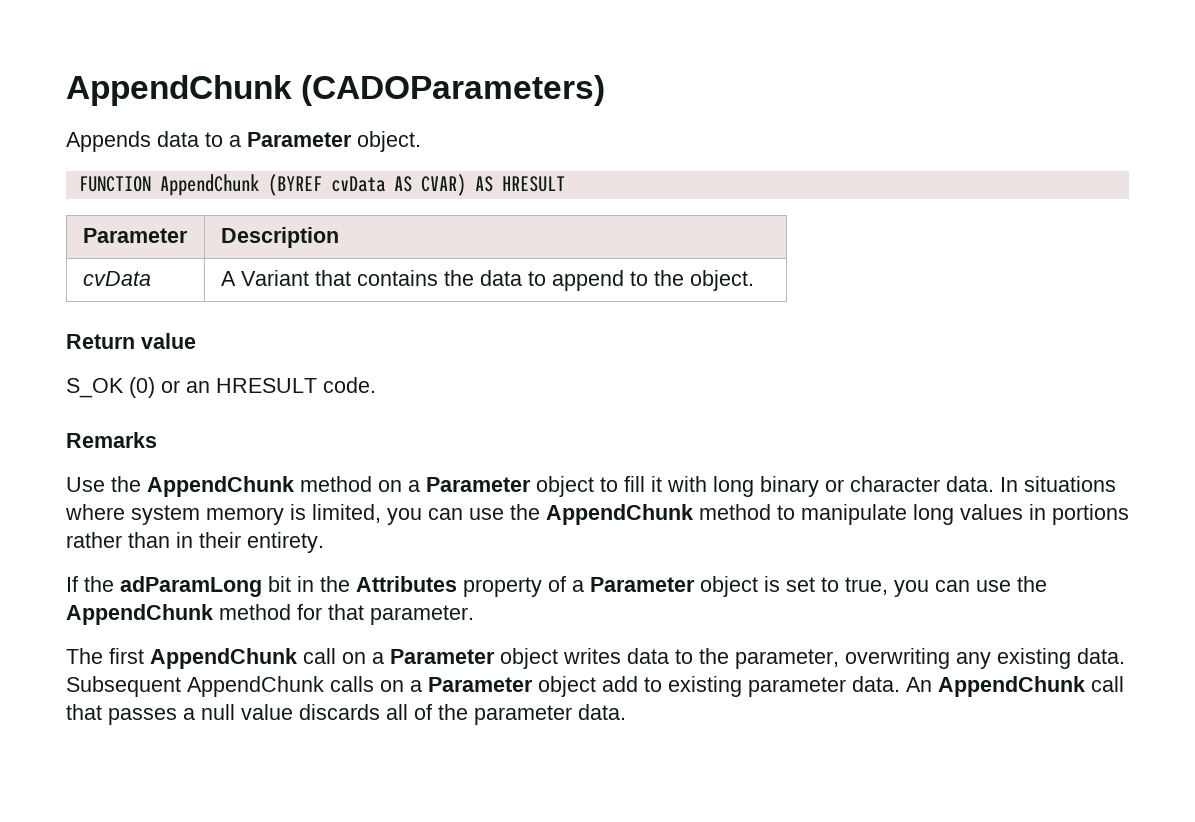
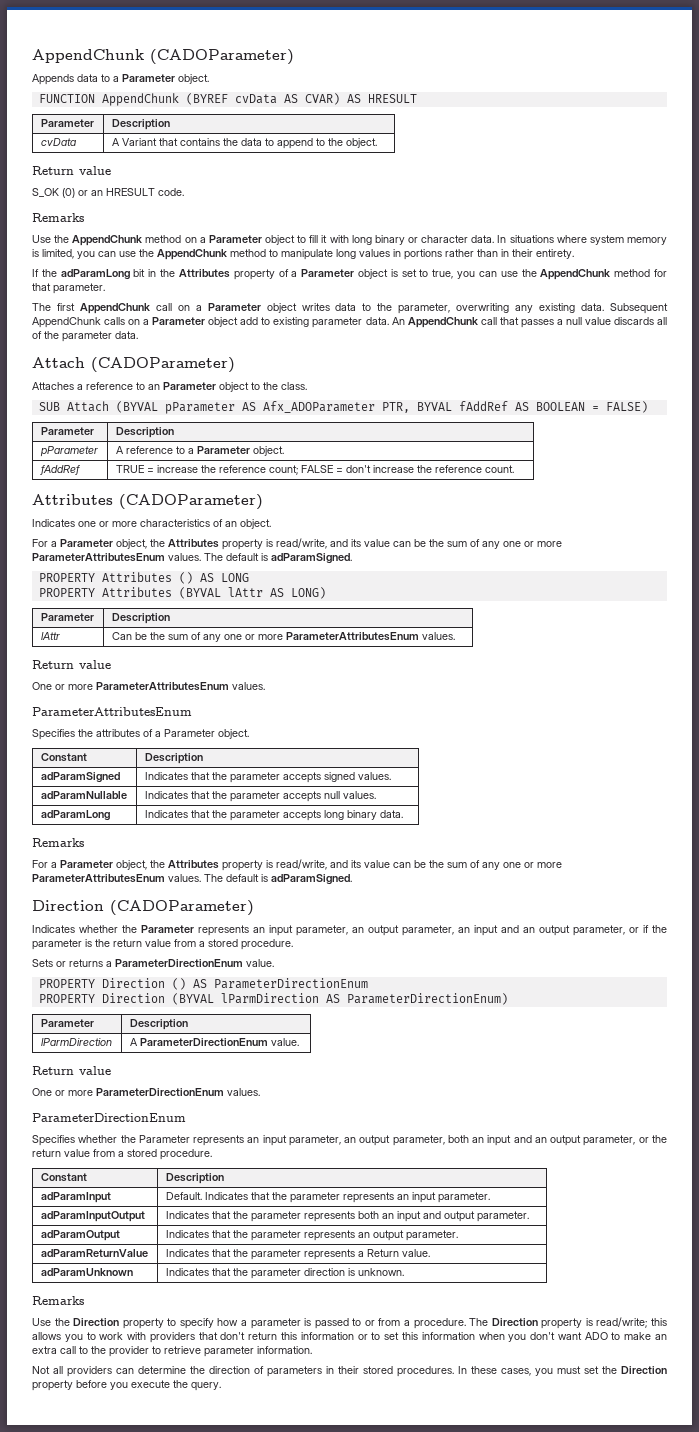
- AppendChunk (CADOParameters)
+ AppendChunk (CADOParameter)
+ Attach (CADOParameter)
+ Attaches a reference to an Parameter object to the class.
+ SUB Attach (BYVAL pParameter AS Afx_ADOParameter PTR, BYVAL fAddRef AS BOOLEAN = FALSE)
+ Parameter | Description
+ pParameter | A reference to a Parameter object.
+ fAddRef | TRUE = increase the reference count; FALSE = don't increase the reference count.
+ Attributes (CADOParameter)
+ Indicates one or more characteristics of an object.
+ For a Parameter object, the Attributes property is read/write, and its value can be the sum of any one or more ParameterAttributesEnum values. The default is adParamSigned.
+ PROPERTY Attributes () AS LONG
+ PROPERTY Attributes (BYVAL lAttr AS LONG)
+ Parameter | Description
+ lAttr | Can be the sum of any one or more ParameterAttributesEnum values.
+ Return value
+ One or more ParameterAttributesEnum values.
+ ParameterAttributesEnum
+ Specifies the attributes of a Parameter object.
+ Constant | Description
+ adParamSigned | Indicates that the parameter accepts signed values.
+ adParamNullable | Indicates that the parameter accepts null values.
+ adParamLong | Indicates that the parameter accepts long binary data.
+ Remarks
+ For a Parameter object, the Attributes property is read/write, and its value can be the sum of any one or more ParameterAttributesEnum values. The default is adParamSigned.
+ Direction (CADOParameter)
+ Indicates whether the Parameter represents an input parameter, an output parameter, an input and an output parameter, or if the parameter is the return value from a stored procedure.
+ Sets or returns a ParameterDirectionEnum value.
+ PROPERTY Direction () AS ParameterDirectionEnum
+ PROPERTY Direction (BYVAL lParmDirection AS ParameterDirectionEnum)
+ Parameter | Description
+ lParmDirection | A ParameterDirectionEnum value.
+ Return value
+ One or more ParameterDirectionEnum values.
+ ParameterDirectionEnum
+ Specifies whether the Parameter represents an input parameter, an output parameter, both an input and an output parameter, or the return value from a stored procedure.
+ Constant | Description
+ adParamInput | Default. Indicates that the parameter represents an input parameter.
+ adParamInputOutput | Indicates that the parameter represents both an input and output parameter.
+ adParamOutput | Indicates that the parameter represents an output parameter.
+ adParamReturnValue | Indicates that the parameter represents a Return value.
+ adParamUnknown | Indicates that the parameter direction is unknown.
+ Remarks
+ Use the Direction property to specify how a parameter is passed to or from a procedure. The Direction property is read/write; this allows you to work with providers that don't return this information or to set this information when you don't want ADO to make an extra call to the provider to retrieve parameter information.
+ Not all providers can determine the direction of parameters in their stored procedures. In these cases, you must set the Direction property before you execute the query.

